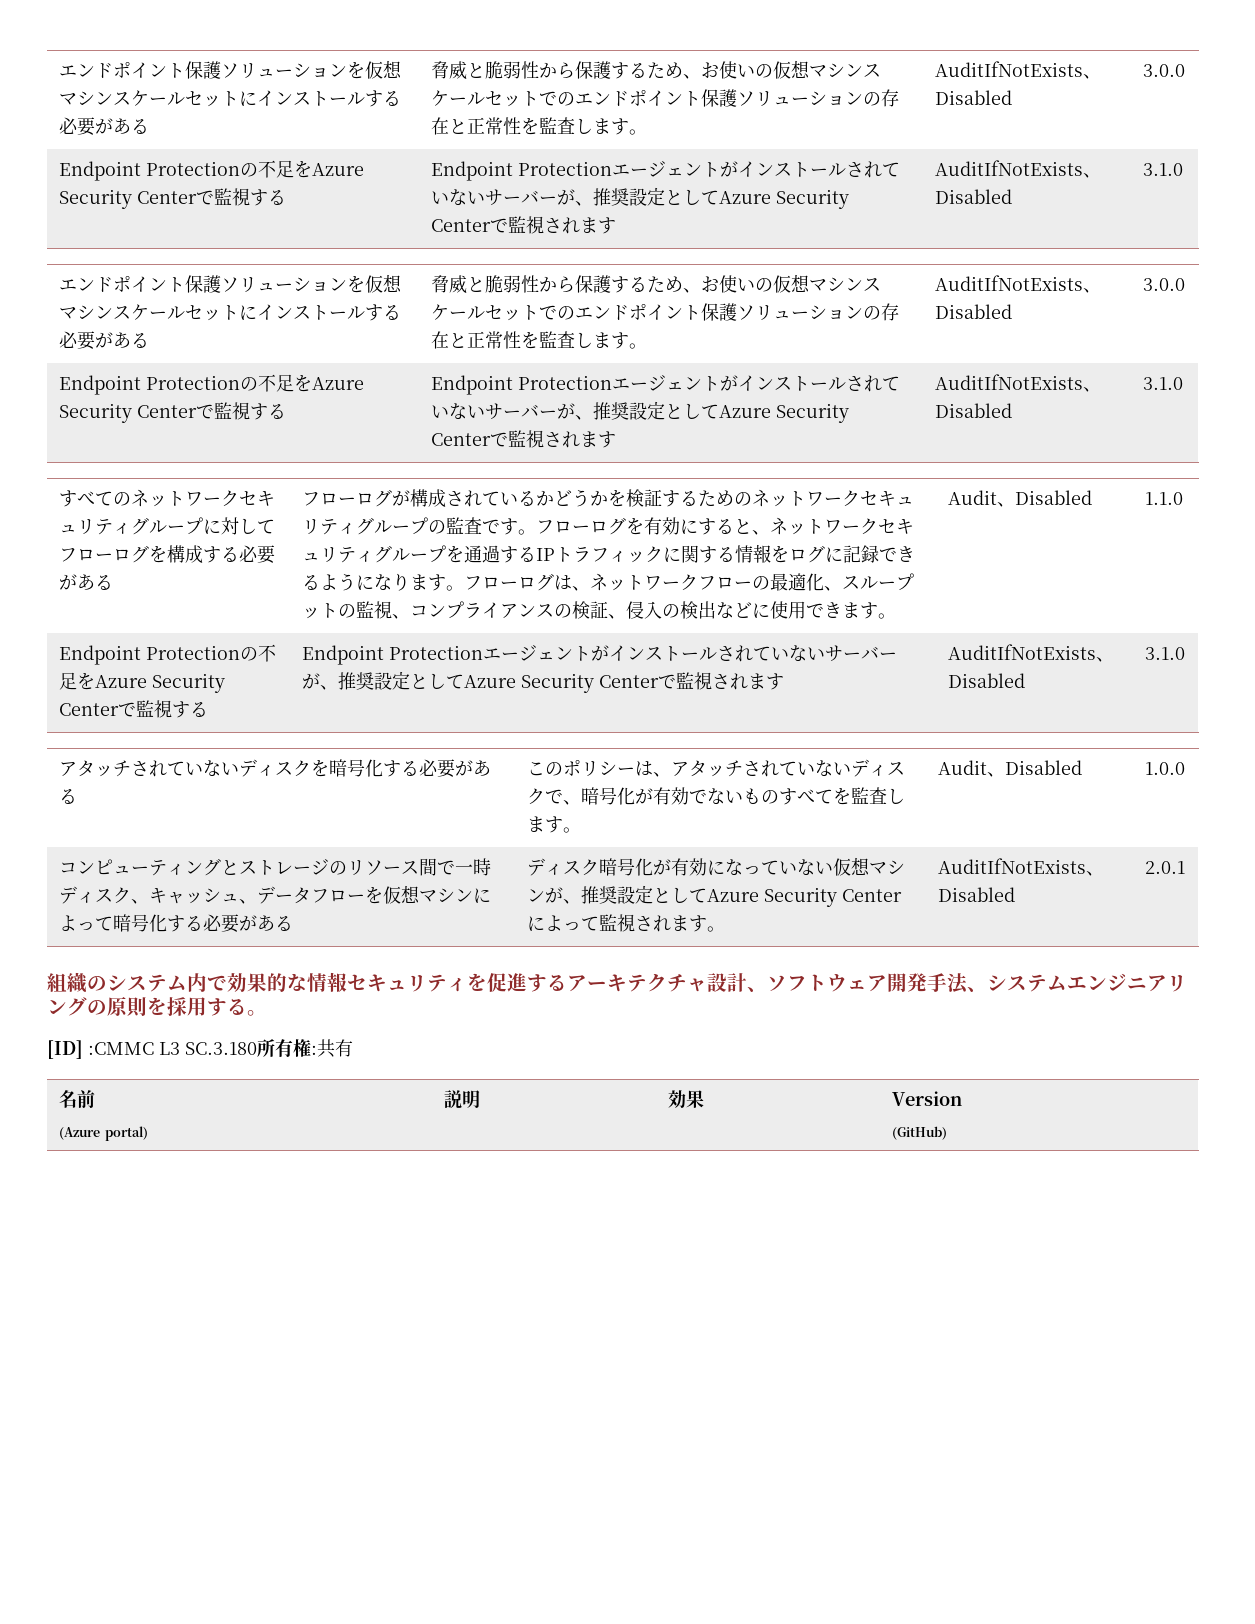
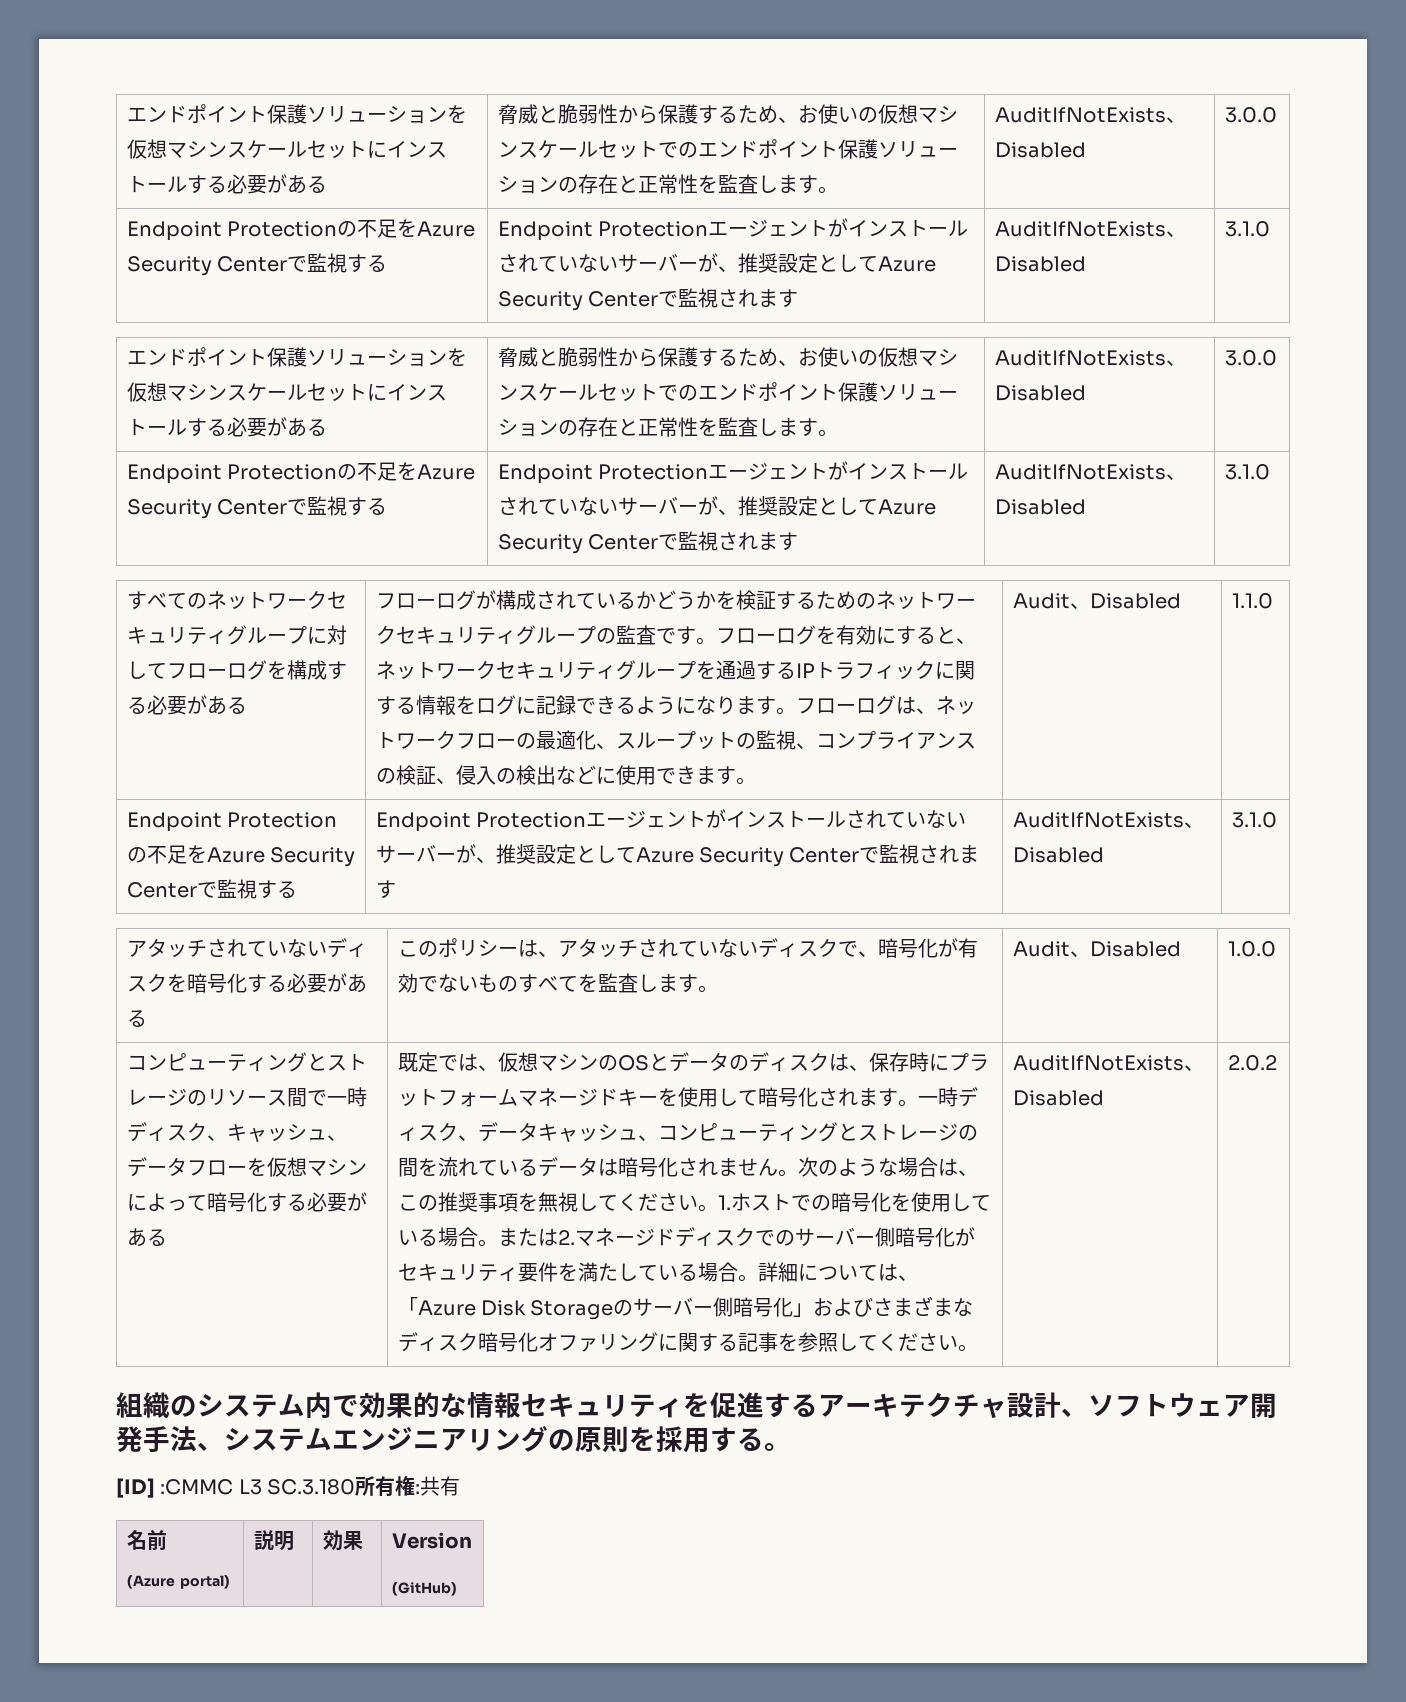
- ディスク暗号化が有効になっていない仮想マシンが、推奨設定としてAzure Security Centerによって監視されます。 | AuditIfNotExists、Disabled | 2.0.1
+ 既定では、仮想マシンのOSとデータのディスクは、保存時にプラットフォームマネージドキーを使用して暗号化されます。一時ディスク、データキャッシュ、コンピューティングとストレージの間を流れているデータは暗号化されません。次のような場合は、この推奨事項を無視してください。1.ホストでの暗号化を使用している場合。または2.マネージドディスクでのサーバー側暗号化がセキュリティ要件を満たしている場合。詳細については、「Azure Disk Storageのサーバー側暗号化」およびさまざまなディスク暗号化オファリングに関する記事を参照してください。 | AuditIfNotExists、Disabled | 2.0.2

